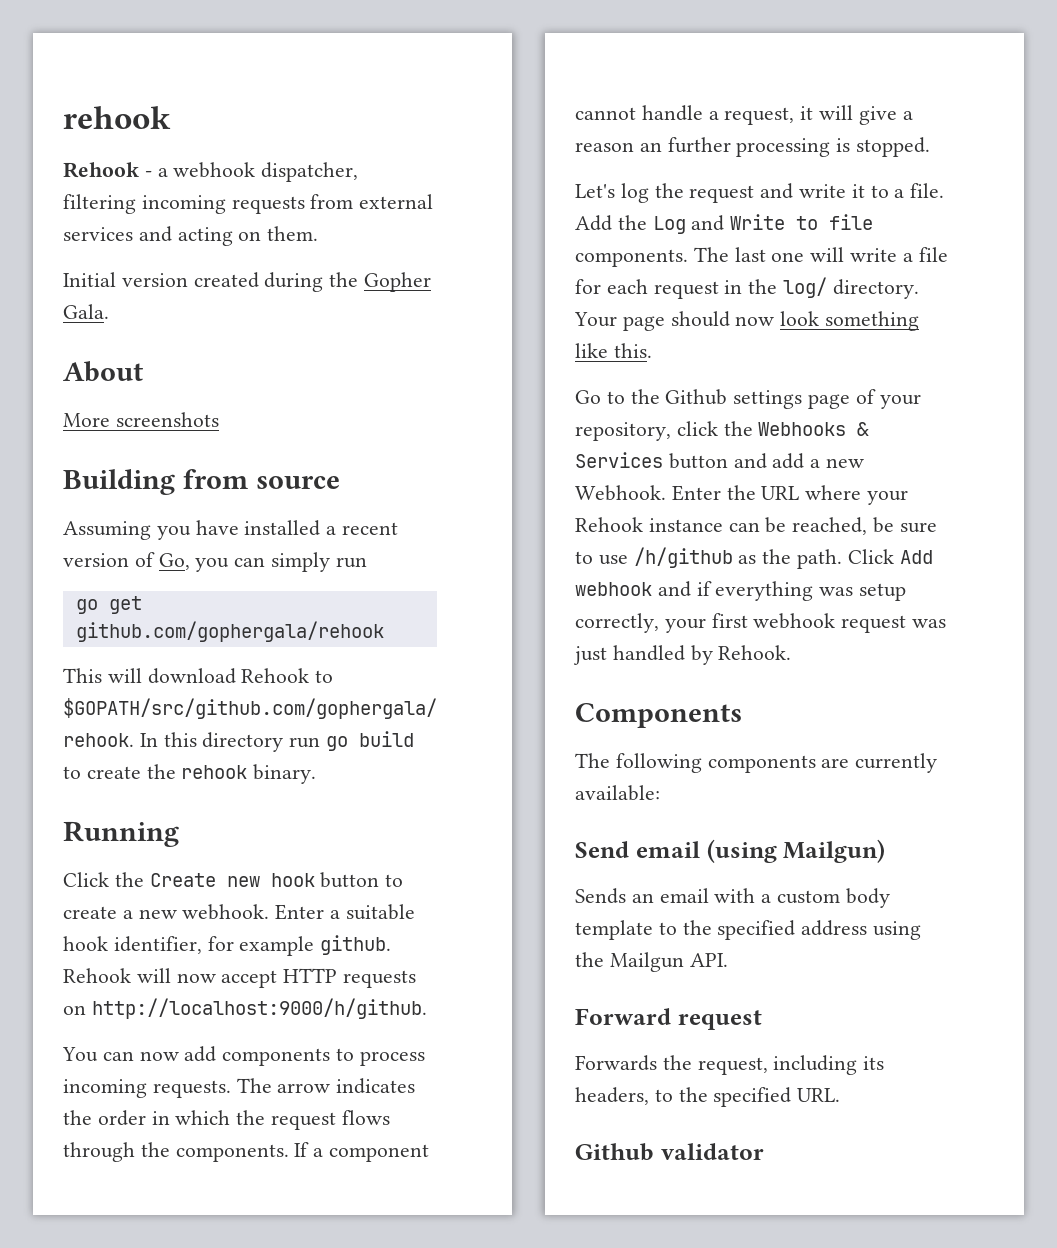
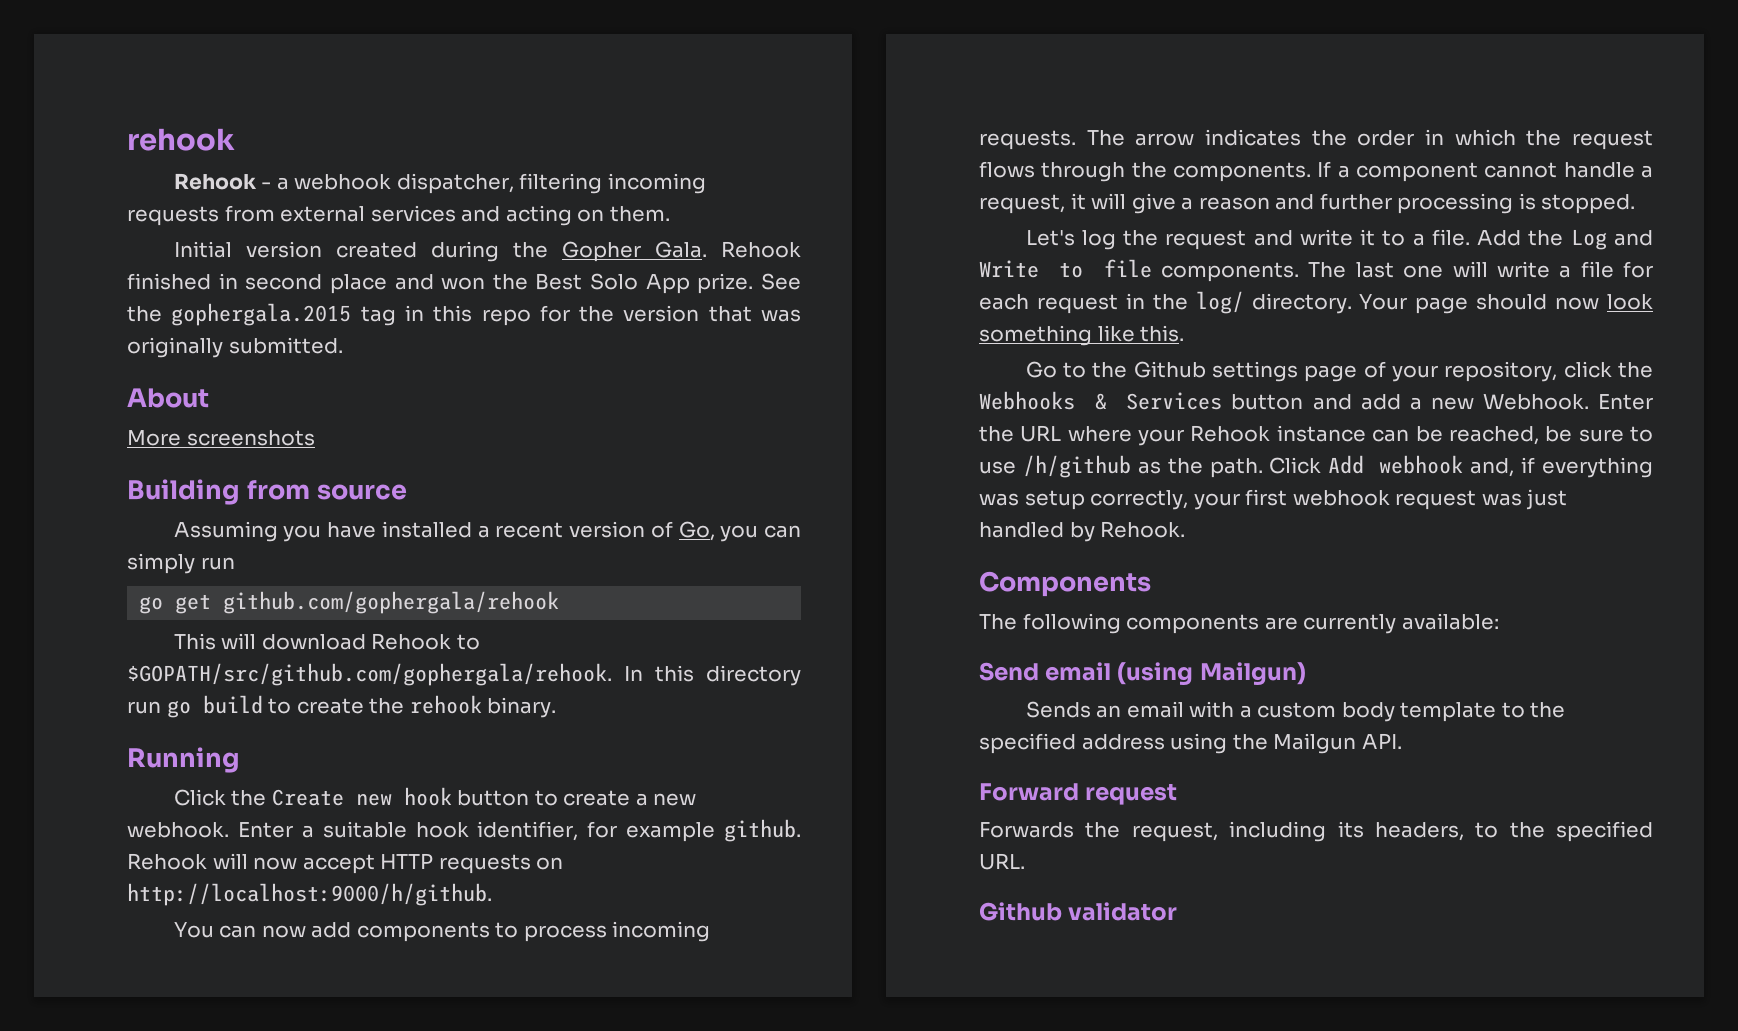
+ Rehook finished in second place and won the Best Solo App prize. See the gophergala.2015 tag in this repo for the version that was originally submitted.
- If a component cannot handle a request, it will give a reason an further processing is stopped.
+ If a component cannot handle a request, it will give a reason and further processing is stopped.
- Click Add webhook and if everything was setup correctly, your first webhook request was just handled by Rehook.
+ Click Add webhook and, if everything was setup correctly, your first webhook request was just handled by Rehook.

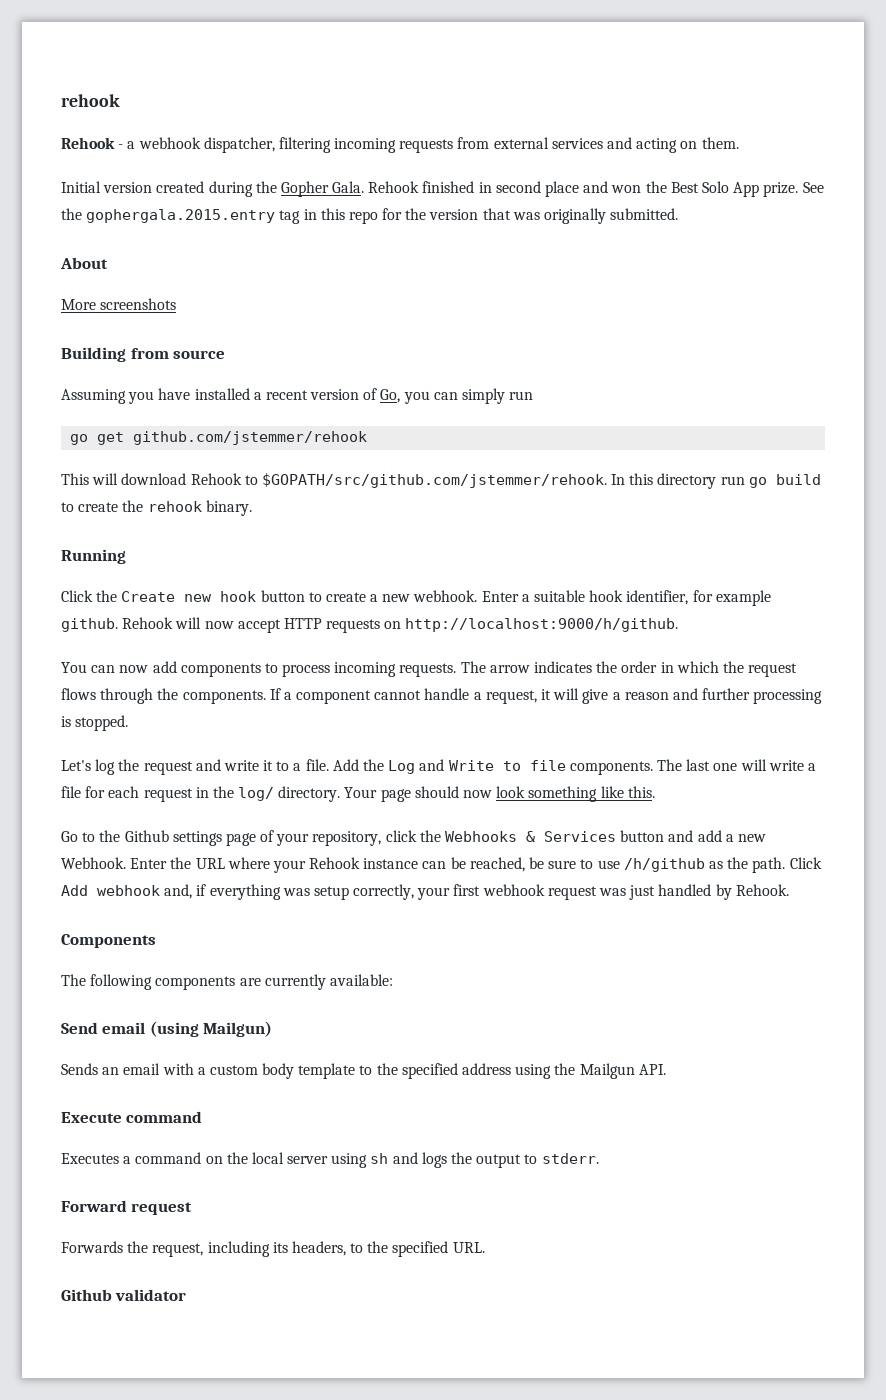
- See the gophergala.2015 tag in this repo for the version that was originally submitted.
+ See the gophergala.2015.entry tag in this repo for the version that was originally submitted.
- go get github.com/gophergala/rehook
+ go get github.com/jstemmer/rehook
- This will download Rehook to $GOPATH/src/github.com/gophergala/rehook. In this directory run go build to create the rehook binary.
+ This will download Rehook to $GOPATH/src/github.com/jstemmer/rehook. In this directory run go build to create the rehook binary.
+ Execute command
+ Executes a command on the local server using sh and logs the output to stderr.

